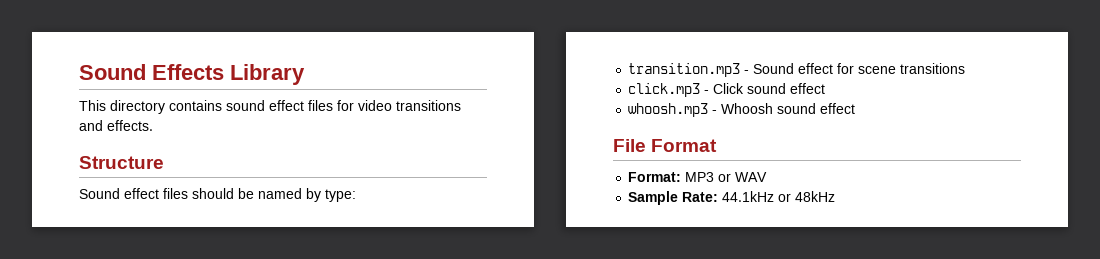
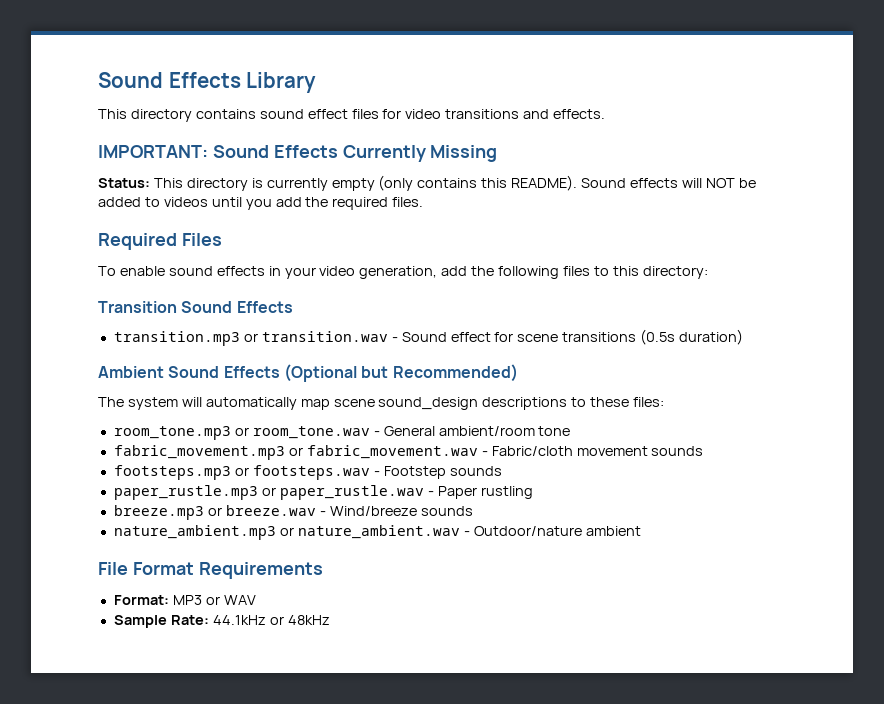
- Structure
- Sound effect files should be named by type:
+ IMPORTANT: Sound Effects Currently Missing
+ Status: This directory is currently empty (only contains this README). Sound effects will NOT be added to videos until you add the required files.
+ Required Files
+ To enable sound effects in your video generation, add the following files to this directory:
+ Transition Sound Effects
- transition.mp3 - Sound effect for scene transitions
- click.mp3 - Click sound effect
- whoosh.mp3 - Whoosh sound effect
+ transition.mp3 or transition.wav - Sound effect for scene transitions (0.5s duration)
+ Ambient Sound Effects (Optional but Recommended)
+ The system will automatically map scene sound_design descriptions to these files:
+ room_tone.mp3 or room_tone.wav - General ambient/room tone
+ fabric_movement.mp3 or fabric_movement.wav - Fabric/cloth movement sounds
+ footsteps.mp3 or footsteps.wav - Footstep sounds
+ paper_rustle.mp3 or paper_rustle.wav - Paper rustling
+ breeze.mp3 or breeze.wav - Wind/breeze sounds
+ nature_ambient.mp3 or nature_ambient.wav - Outdoor/nature ambient
- File Format
+ File Format Requirements

